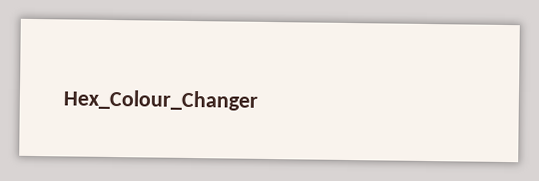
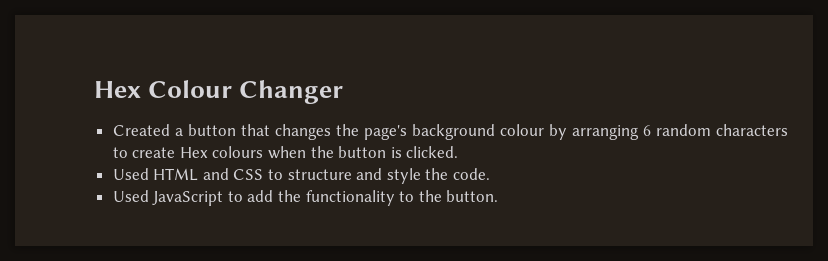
- Hex_Colour_Changer
+ Hex Colour Changer
+ Created a button that changes the page's background colour by arranging 6 random characters to create Hex colours when the button is clicked.
+ Used HTML and CSS to structure and style the code.
+ Used JavaScript to add the functionality to the button.

